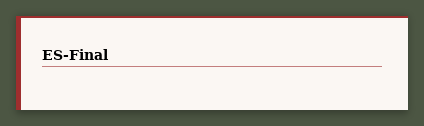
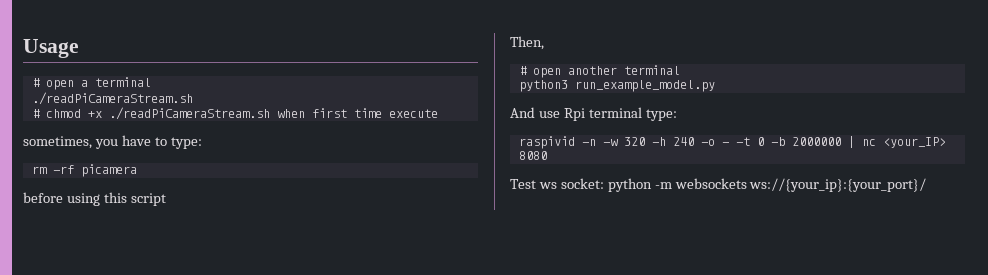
- ES-Final
+ Usage
+ # open a terminal
+ ./readPiCameraStream.sh
+ # chmod +x ./readPiCameraStream.sh when first time execute
+ sometimes, you have to type:
+ rm -rf picamera
+ before using this script
+ Then,
+ # open another terminal
+ python3 run_example_model.py
+ And use Rpi terminal type:
+ raspivid -n -w 320 -h 240 -o - -t 0 -b 2000000 | nc <your_IP> 8080
+ Test ws socket: python -m websockets ws://{your_ip}:{your_port}/

